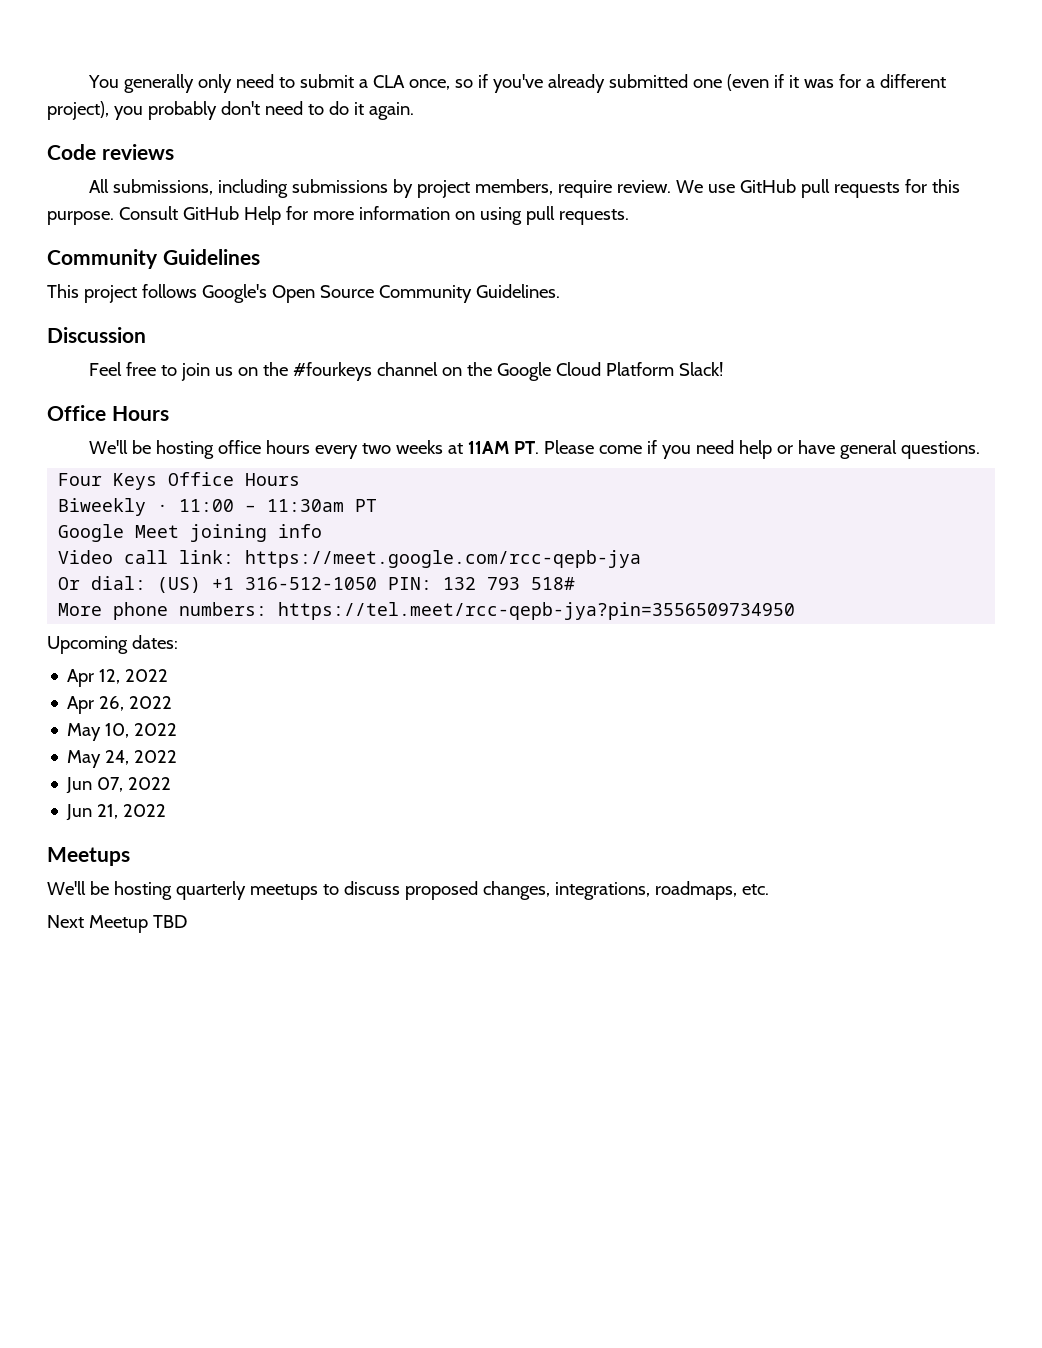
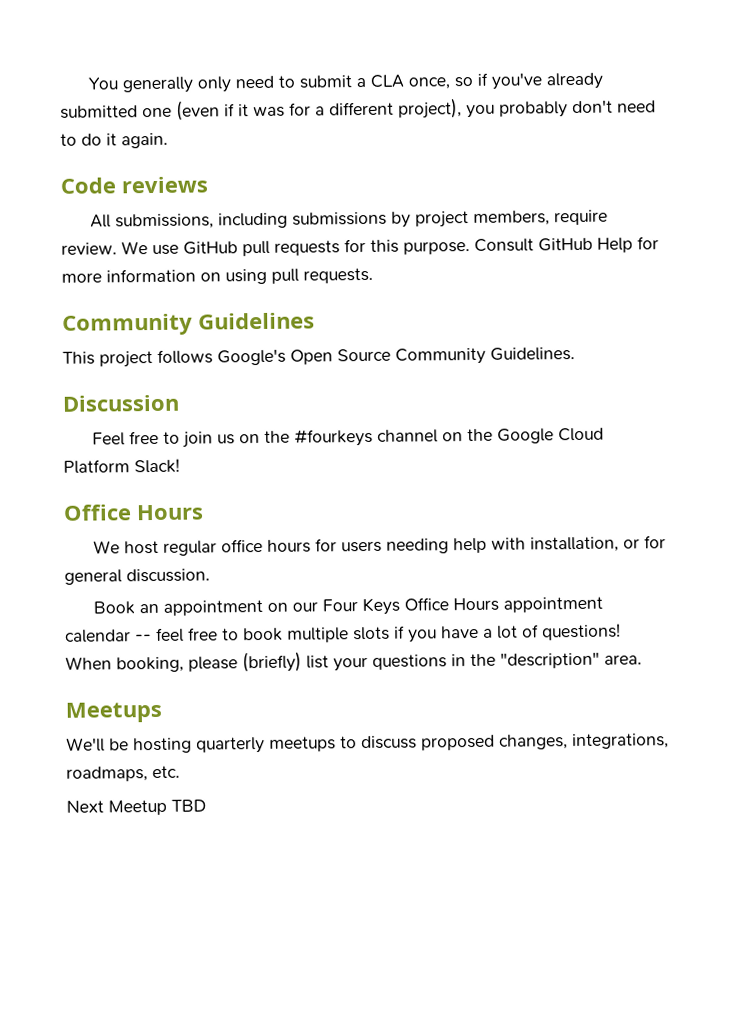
- We'll be hosting office hours every two weeks at 11AM PT. Please come if you need help or have general questions.
- Four Keys Office Hours
- Biweekly · 11:00 – 11:30am PT
- Google Meet joining info
- Video call link: https://meet.google.com/rcc-qepb-jya
- Or dial: (US) +1 316-512-1050 PIN: 132 793 518#
- More phone numbers: https://tel.meet/rcc-qepb-jya?pin=3556509734950
- Upcoming dates:
- Apr 12, 2022
- Apr 26, 2022
- May 10, 2022
- May 24, 2022
- Jun 07, 2022
- Jun 21, 2022
+ We host regular office hours for users needing help with installation, or for general discussion.
+ Book an appointment on our Four Keys Office Hours appointment calendar -- feel free to book multiple slots if you have a lot of questions! When booking, please (briefly) list your questions in the "description" area.

